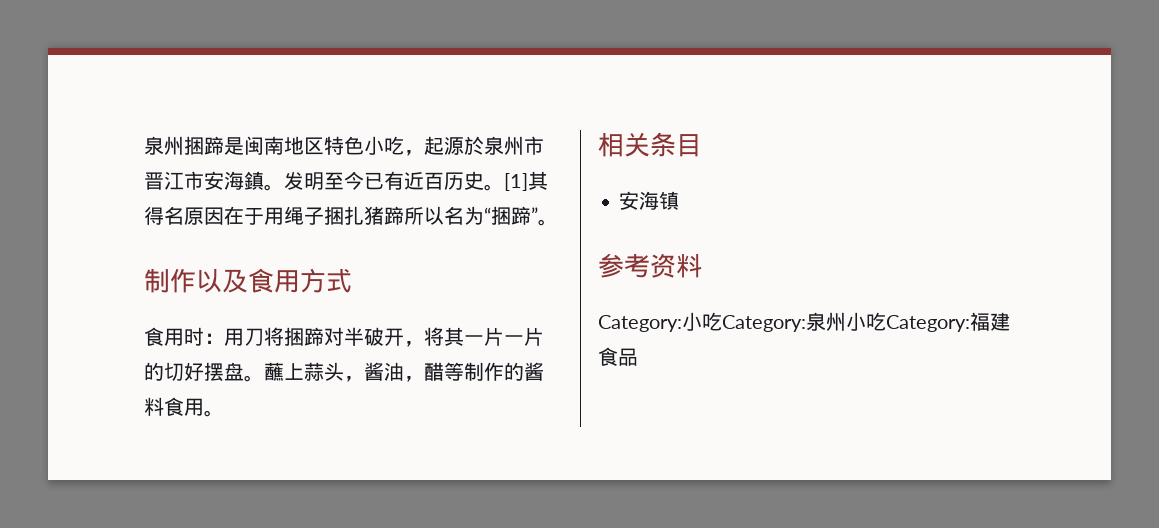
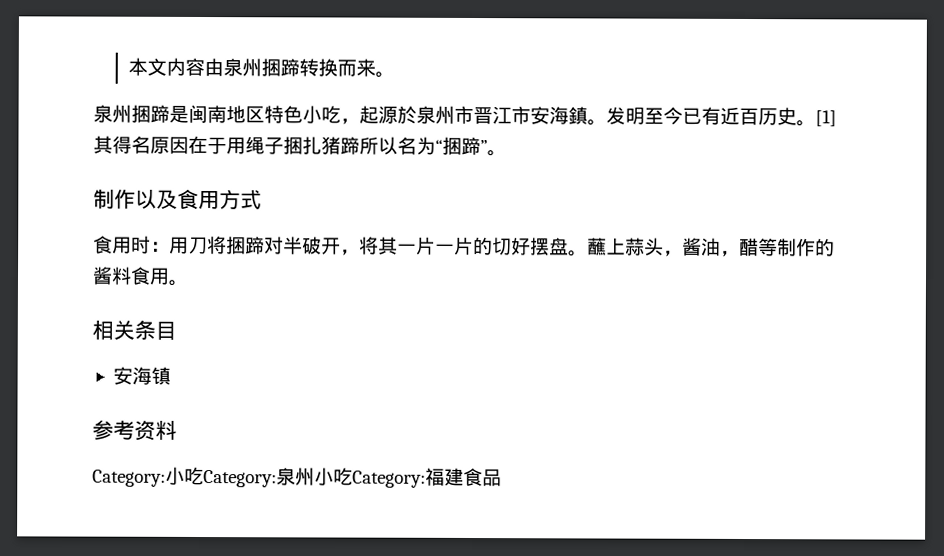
+ 本文内容由泉州捆蹄转换而来。

